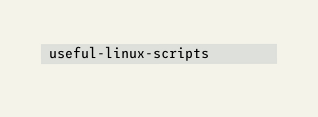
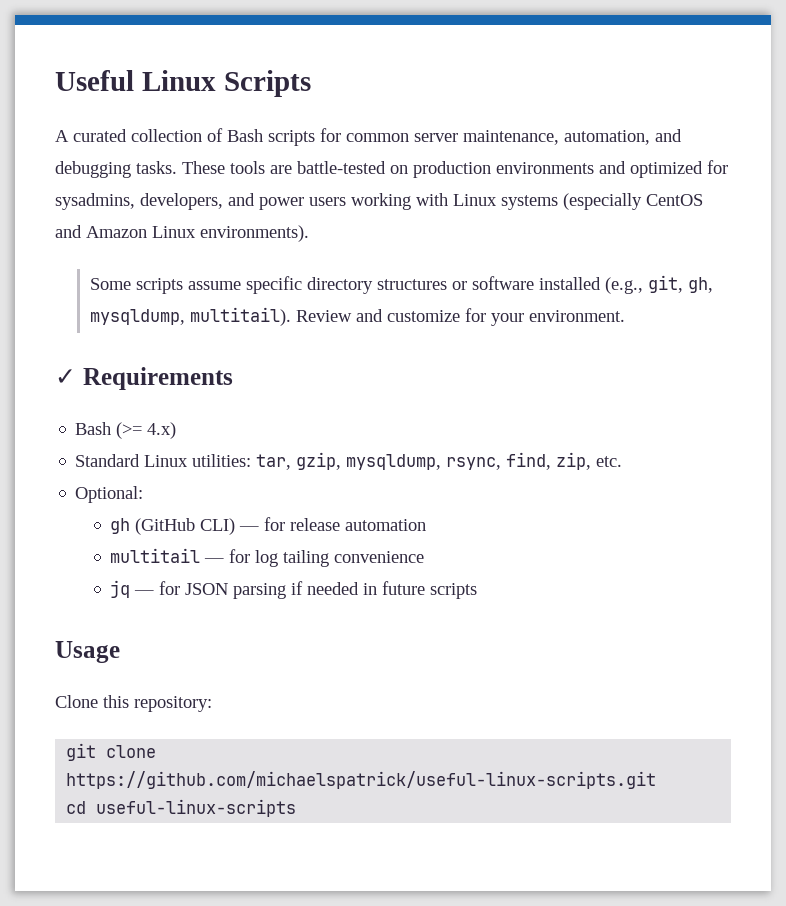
- useful-linux-scripts
+ Useful Linux Scripts
+ A curated collection of Bash scripts for common server maintenance, automation, and debugging tasks. These tools are battle-tested on production environments and optimized for sysadmins, developers, and power users working with Linux systems (especially CentOS and Amazon Linux environments).
+ Some scripts assume specific directory structures or software installed (e.g., git, gh, mysqldump, multitail). Review and customize for your environment.
+ ✓ Requirements
+ Bash (>= 4.x)
+ Standard Linux utilities: tar, gzip, mysqldump, rsync, find, zip, etc.
+ Optional:
+ gh (GitHub CLI) — for release automation
+ multitail — for log tailing convenience
+ jq — for JSON parsing if needed in future scripts
+ Usage
+ Clone this repository:
+ git clone https://github.com/michaelspatrick/useful-linux-scripts.git
+ cd useful-linux-scripts

